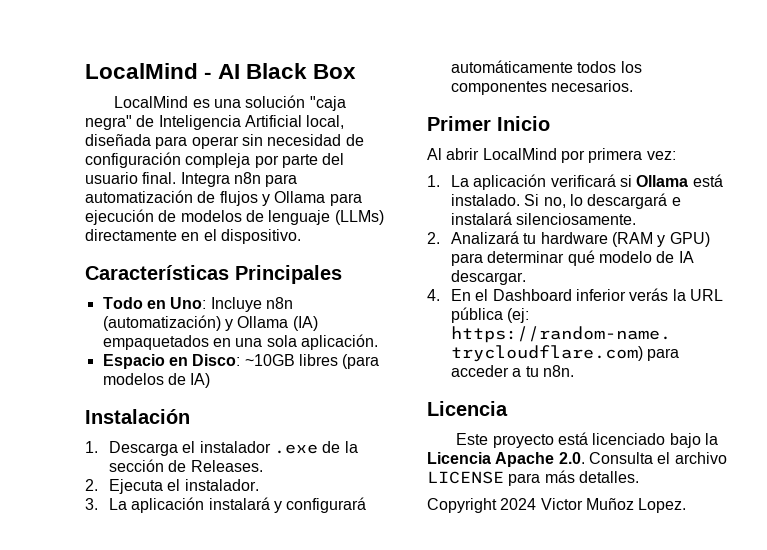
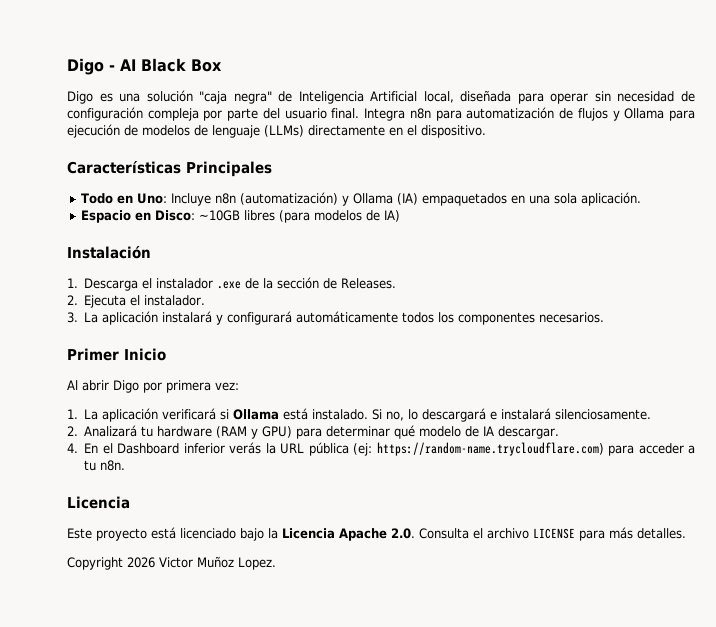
- LocalMind - AI Black Box
+ Digo - AI Black Box
- LocalMind es una solución "caja negra" de Inteligencia Artificial local, diseñada para operar sin necesidad de configuración compleja por parte del usuario final.
+ Digo es una solución "caja negra" de Inteligencia Artificial local, diseñada para operar sin necesidad de configuración compleja por parte del usuario final.
- Al abrir LocalMind por primera vez:
+ Al abrir Digo por primera vez:
- Copyright 2024 Victor Muñoz Lopez.
+ Copyright 2026 Victor Muñoz Lopez.

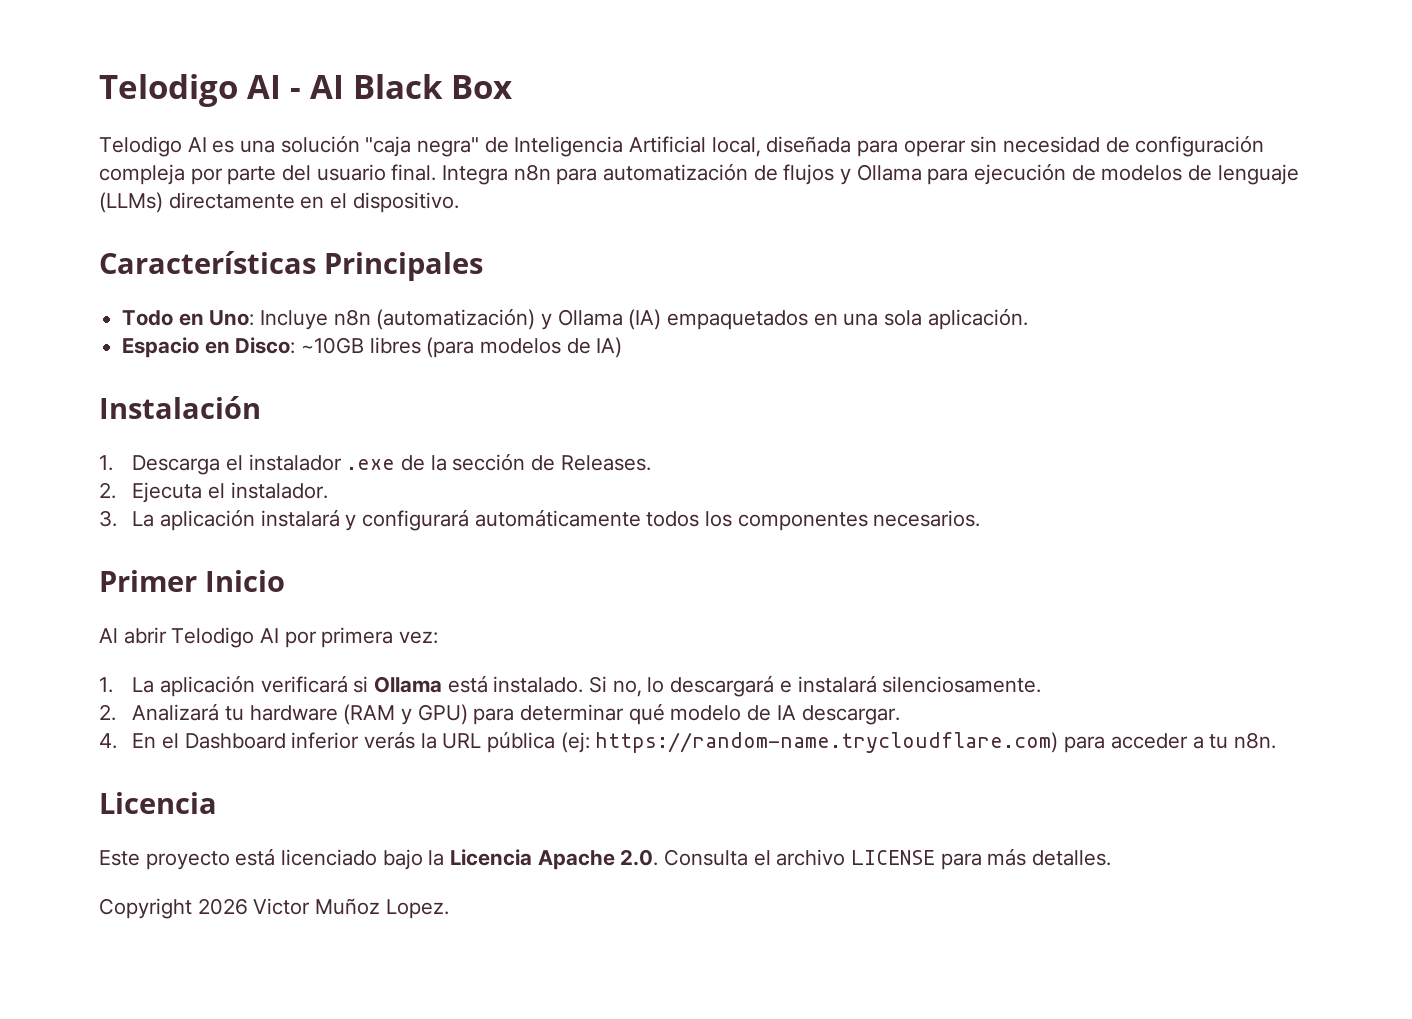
- Digo - AI Black Box
+ Telodigo AI - AI Black Box
- Digo es una solución "caja negra" de Inteligencia Artificial local, diseñada para operar sin necesidad de configuración compleja por parte del usuario final.
+ Telodigo AI es una solución "caja negra" de Inteligencia Artificial local, diseñada para operar sin necesidad de configuración compleja por parte del usuario final.
- Al abrir Digo por primera vez:
+ Al abrir Telodigo AI por primera vez:

